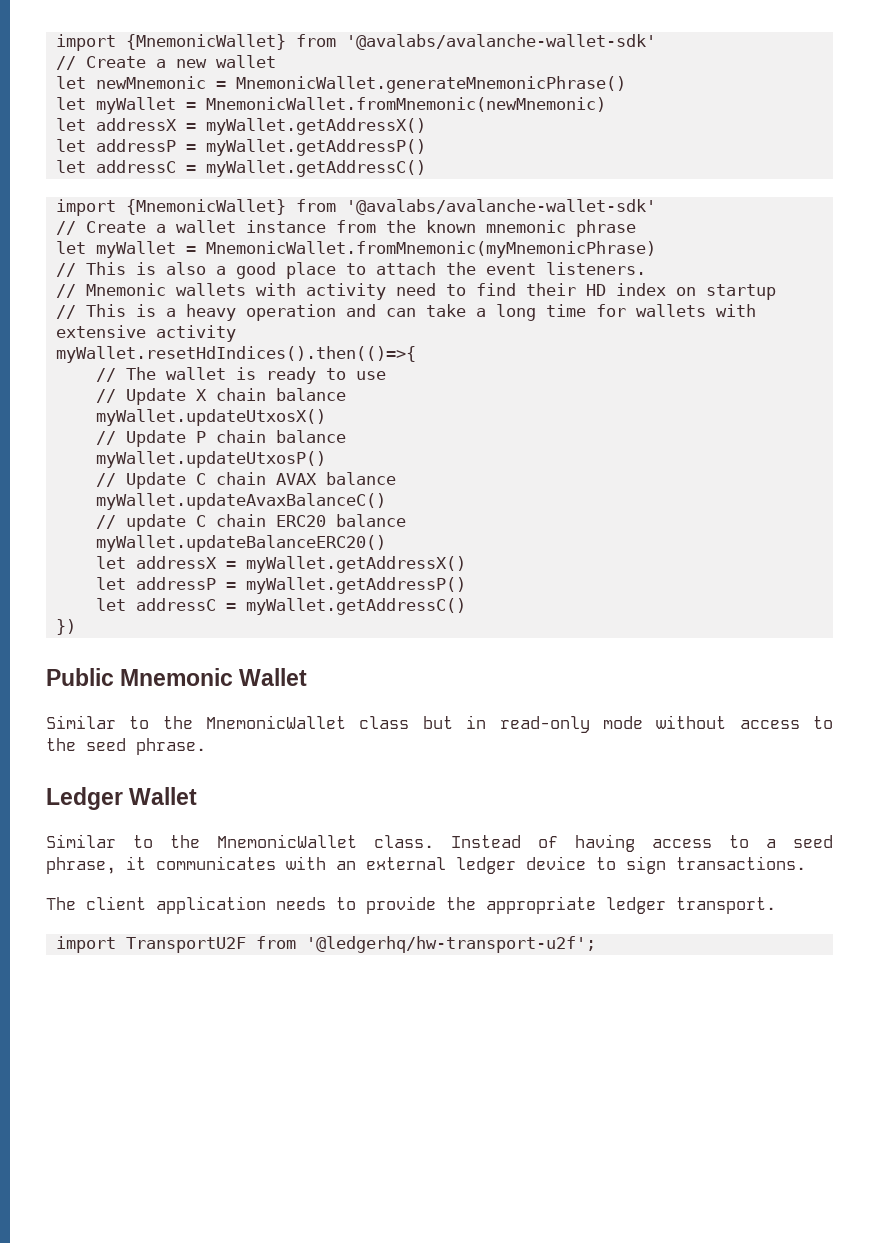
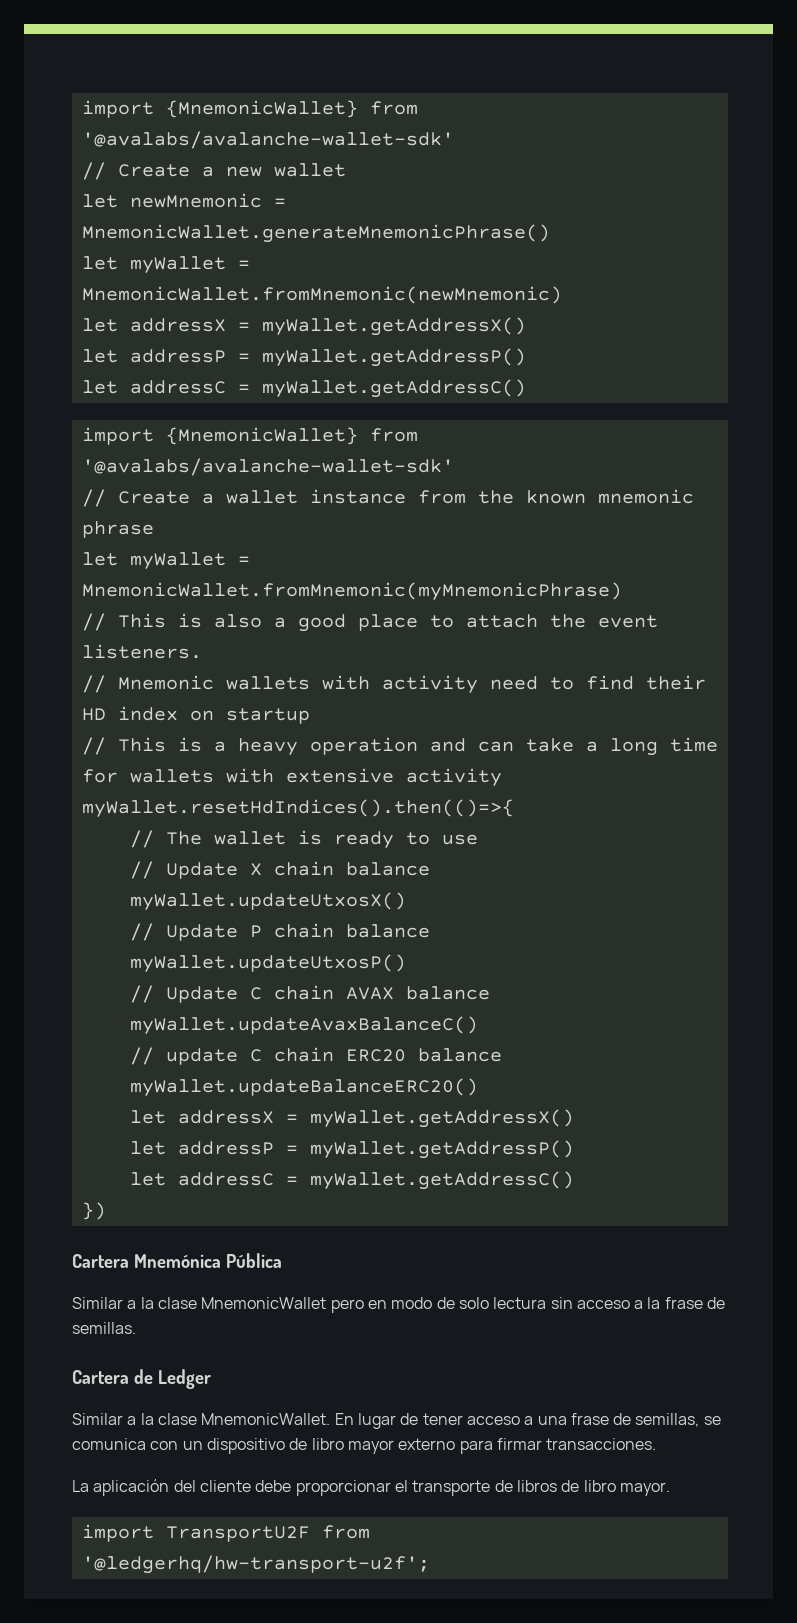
- Public Mnemonic Wallet
- Similar to the MnemonicWallet class but in read-only mode without access to the seed phrase.
- Ledger Wallet
- Similar to the MnemonicWallet class. Instead of having access to a seed phrase, it communicates with an external ledger device to sign transactions.
- The client application needs to provide the appropriate ledger transport.
+ Cartera Mnemónica Pública
+ Similar a la clase MnemonicWallet pero en modo de solo lectura sin acceso a la frase de semillas.
+ Cartera de Ledger
+ Similar a la clase MnemonicWallet. En lugar de tener acceso a una frase de semillas, se comunica con un dispositivo de libro mayor externo para firmar transacciones.
+ La aplicación del cliente debe proporcionar el transporte de libros de libro mayor.

